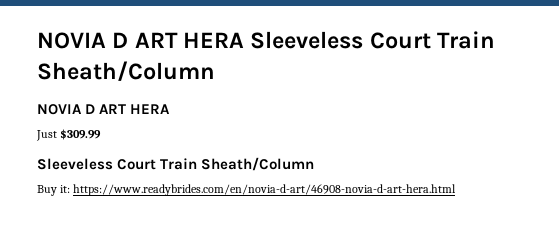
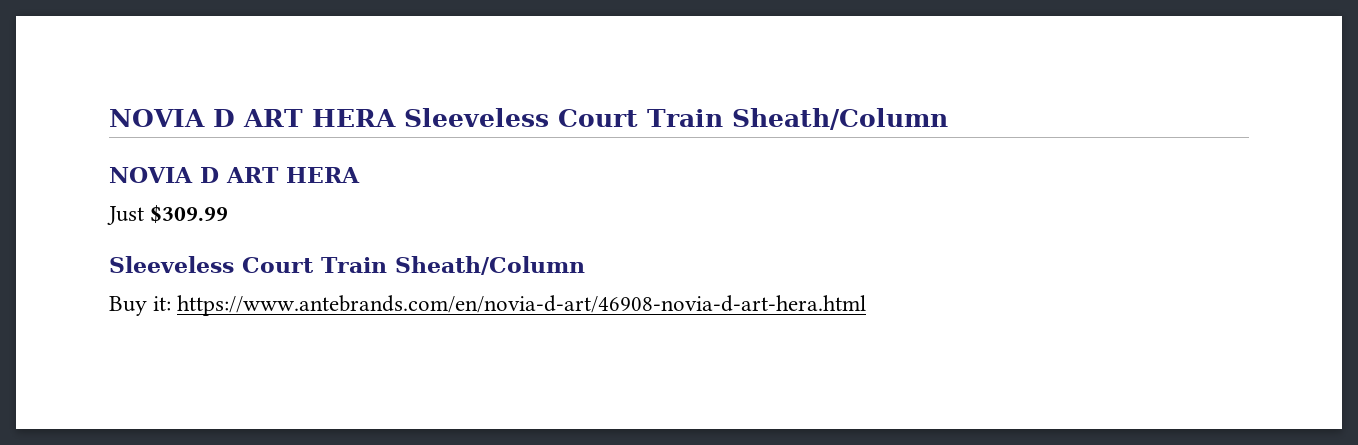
- Buy it: https://www.readybrides.com/en/novia-d-art/46908-novia-d-art-hera.html
+ Buy it: https://www.antebrands.com/en/novia-d-art/46908-novia-d-art-hera.html

